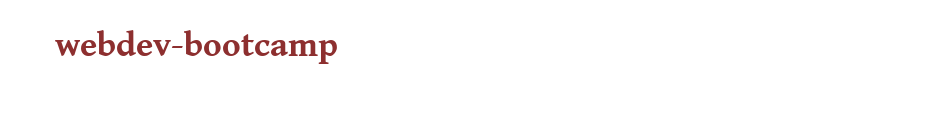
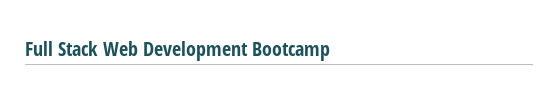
- webdev-bootcamp
+ Full Stack Web Development Bootcamp

